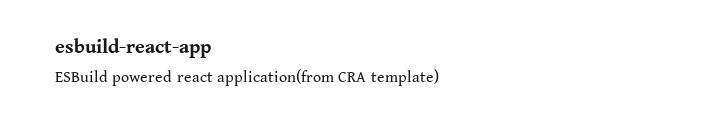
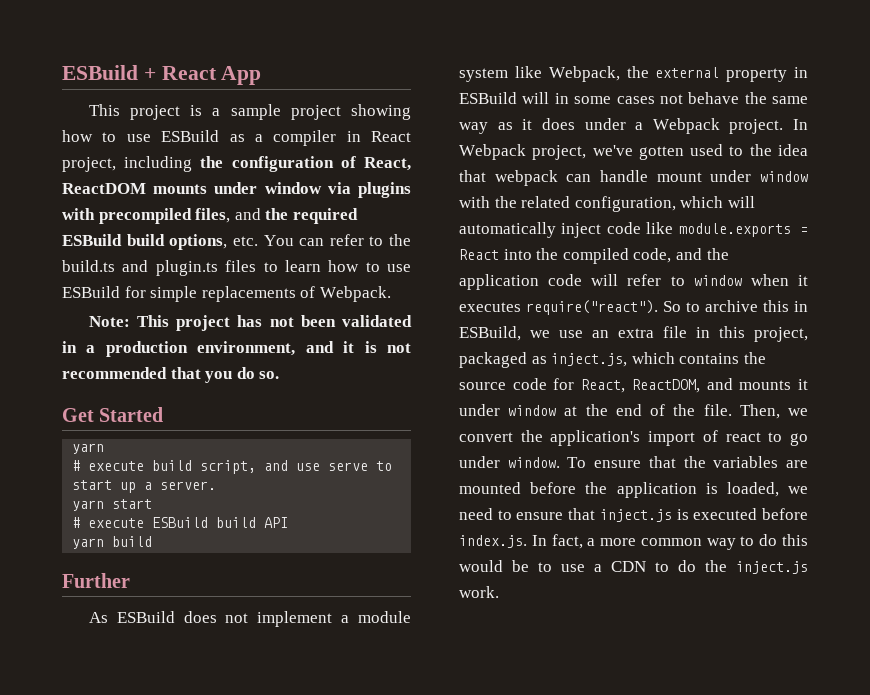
- esbuild-react-app
- ESBuild powered react application(from CRA template)
+ ESBuild + React App
+ This project is a sample project showing how to use ESBuild as a compiler in React project, including the configuration of React, ReactDOM mounts under window via plugins with precompiled files, and the required ESBuild build options, etc. You can refer to the build.ts and plugin.ts files to learn how to use ESBuild for simple replacements of Webpack.
+ Note: This project has not been validated in a production environment, and it is not recommended that you do so.
+ Get Started
+ yarn
+ # execute build script, and use serve to start up a server.
+ yarn start
+ # execute ESBuild build API
+ yarn build
+ Further
+ As ESBuild does not implement a module system like Webpack, the external property in ESBuild will in some cases not behave the same way as it does under a Webpack project. In Webpack project, we've gotten used to the idea that webpack can handle mount under window with the related configuration, which will automatically inject code like module.exports = React into the compiled code, and the application code will refer to window when it executes require("react"). So to archive this in ESBuild, we use an extra file in this project, packaged as inject.js, which contains the source code for React, ReactDOM, and mounts it under window at the end of the file. Then, we convert the application's import of react to go under window. To ensure that the variables are mounted before the application is loaded, we need to ensure that inject.js is executed before index.js. In fact, a more common way to do this would be to use a CDN to do the inject.js work.

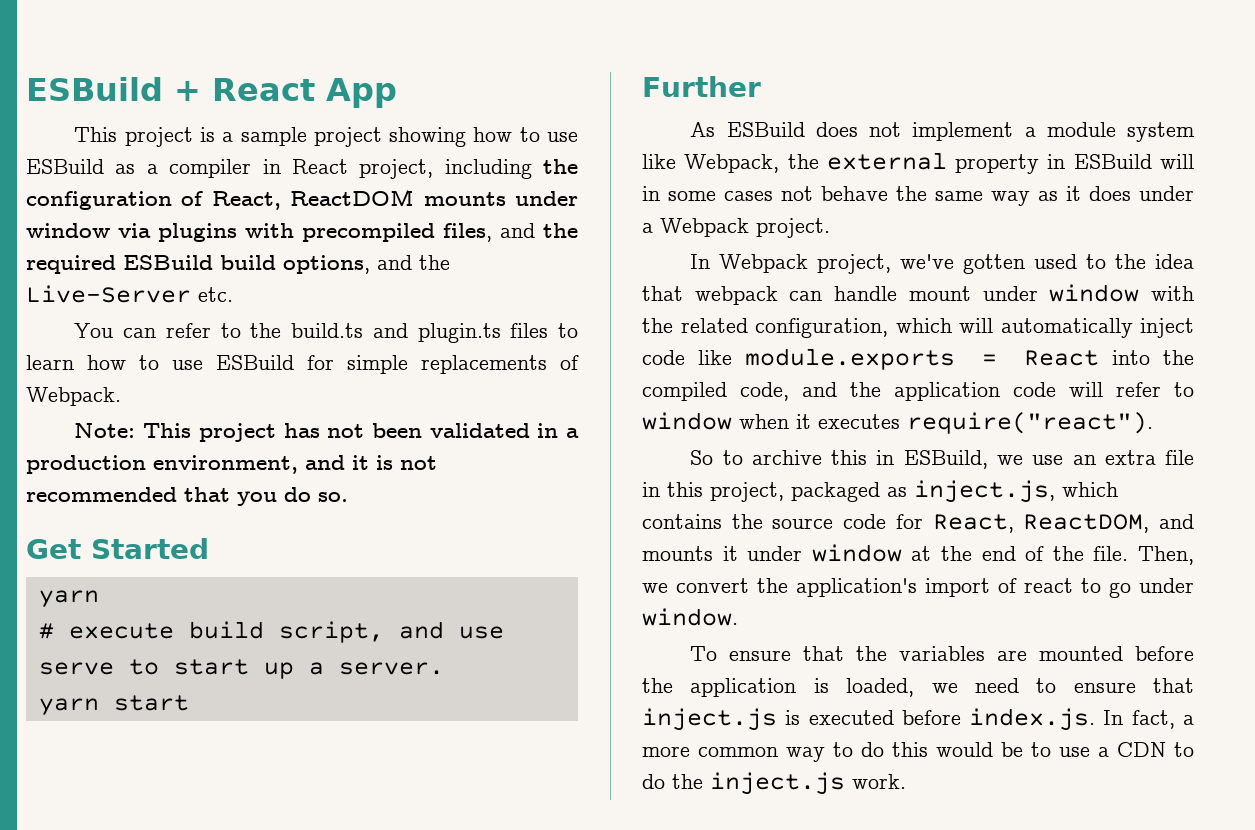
- This project is a sample project showing how to use ESBuild as a compiler in React project, including the configuration of React, ReactDOM mounts under window via plugins with precompiled files, and the required ESBuild build options, etc. You can refer to the build.ts and plugin.ts files to learn how to use ESBuild for simple replacements of Webpack.
+ This project is a sample project showing how to use ESBuild as a compiler in React project, including the configuration of React, ReactDOM mounts under window via plugins with precompiled files, and the required ESBuild build options, and the Live-Server etc.
+ You can refer to the build.ts and plugin.ts files to learn how to use ESBuild for simple replacements of Webpack.
- # execute ESBuild build API
- yarn build
- As ESBuild does not implement a module system like Webpack, the external property in ESBuild will in some cases not behave the same way as it does under a Webpack project. In Webpack project, we've gotten used to the idea that webpack can handle mount under window with the related configuration, which will automatically inject code like module.exports = React into the compiled code, and the application code will refer to window when it executes require("react"). So to archive this in ESBuild, we use an extra file in this project, packaged as inject.js, which contains the source code for React, ReactDOM, and mounts it under window at the end of the file.
+ As ESBuild does not implement a module system like Webpack, the external property in ESBuild will in some cases not behave the same way as it does under a Webpack project.
+ In Webpack project, we've gotten used to the idea that webpack can handle mount under window with the related configuration, which will automatically inject code like module.exports = React into the compiled code, and the application code will refer to window when it executes require("react").
+ So to archive this in ESBuild, we use an extra file in this project, packaged as inject.js, which contains the source code for React, ReactDOM, and mounts it under window at the end of the file.
- Then, we convert the application's import of react to go under window. To ensure that the variables are mounted before the application is loaded, we need to ensure that inject.js is executed before index.js. In fact, a more common way to do this would be to use a CDN to do the inject.js work.
+ Then, we convert the application's import of react to go under window.
+ To ensure that the variables are mounted before the application is loaded, we need to ensure that inject.js is executed before index.js. In fact, a more common way to do this would be to use a CDN to do the inject.js work.

